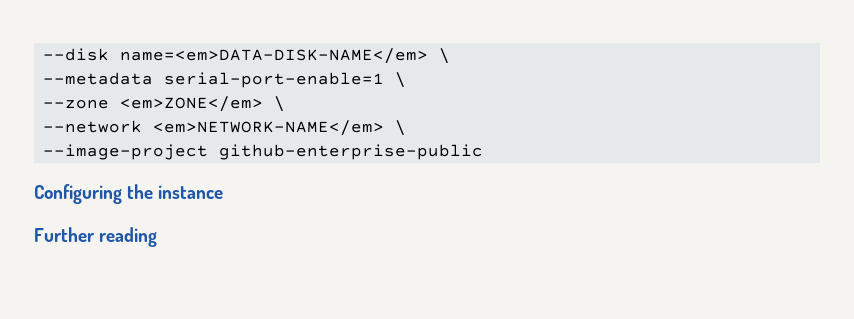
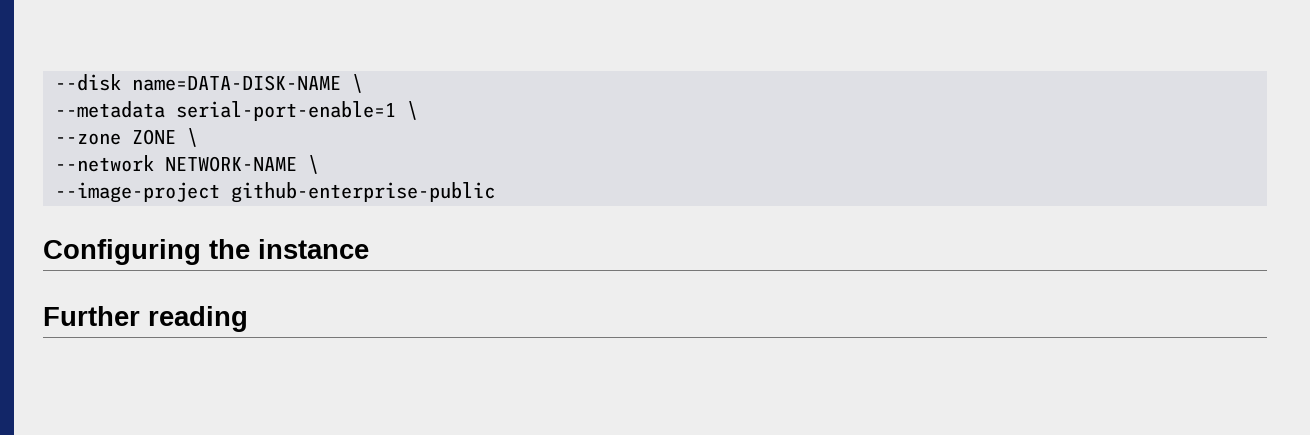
- --disk name=<em>DATA-DISK-NAME</em> \
+ --disk name=DATA-DISK-NAME \
- --zone <em>ZONE</em> \
+ --zone ZONE \
- --network <em>NETWORK-NAME</em> \
+ --network NETWORK-NAME \

